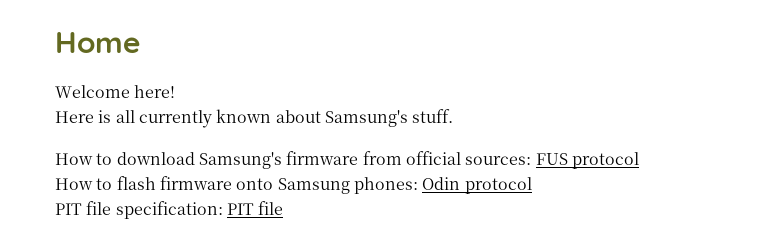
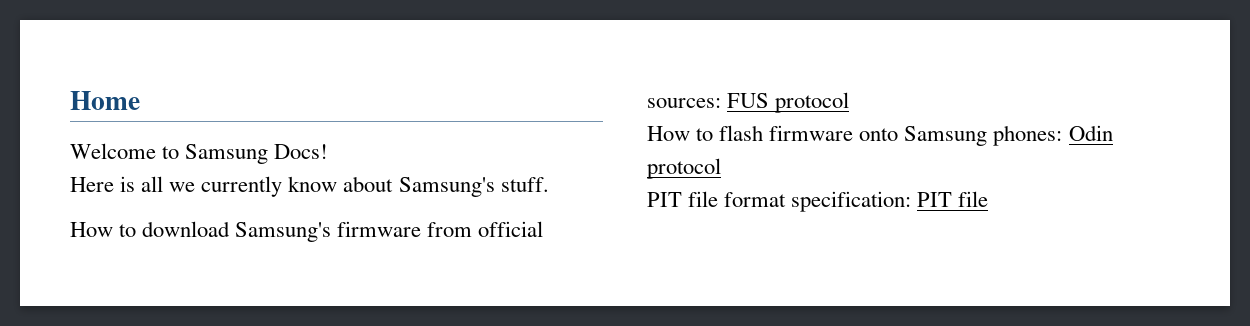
- Welcome here!
+ Welcome to Samsung Docs!
- Here is all currently known about Samsung's stuff.
+ Here is all we currently know about Samsung's stuff.
- PIT file specification: PIT file
+ PIT file format specification: PIT file

